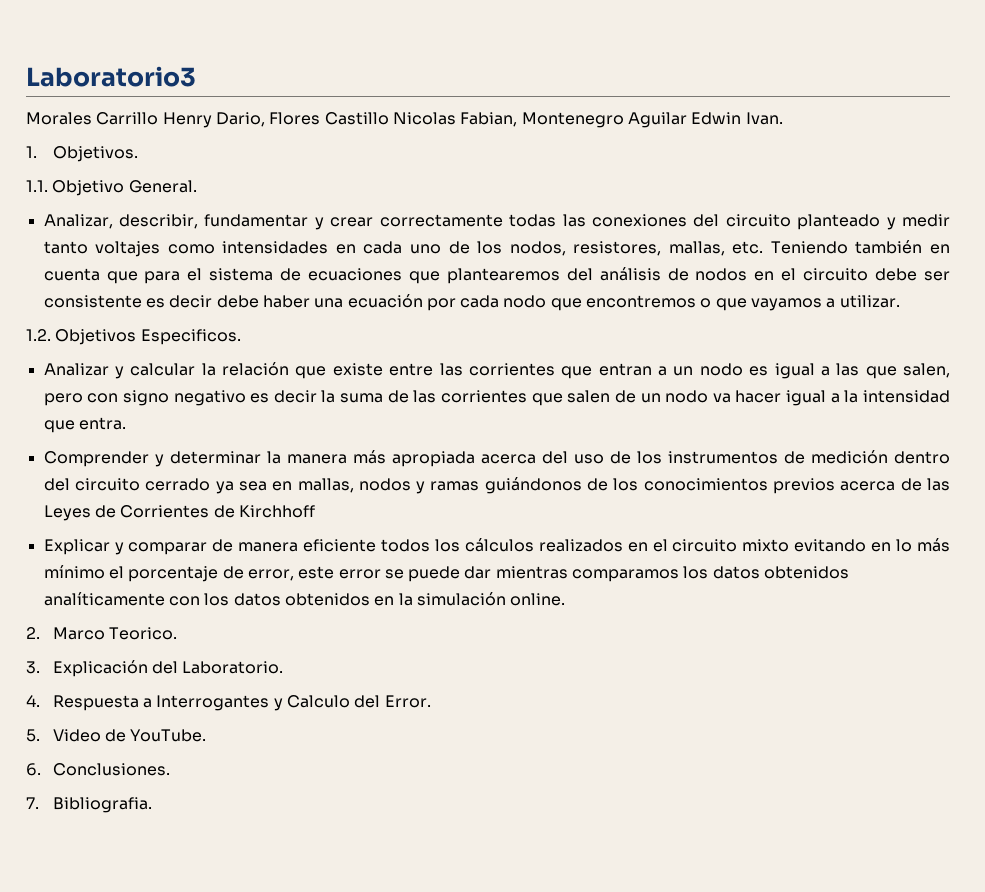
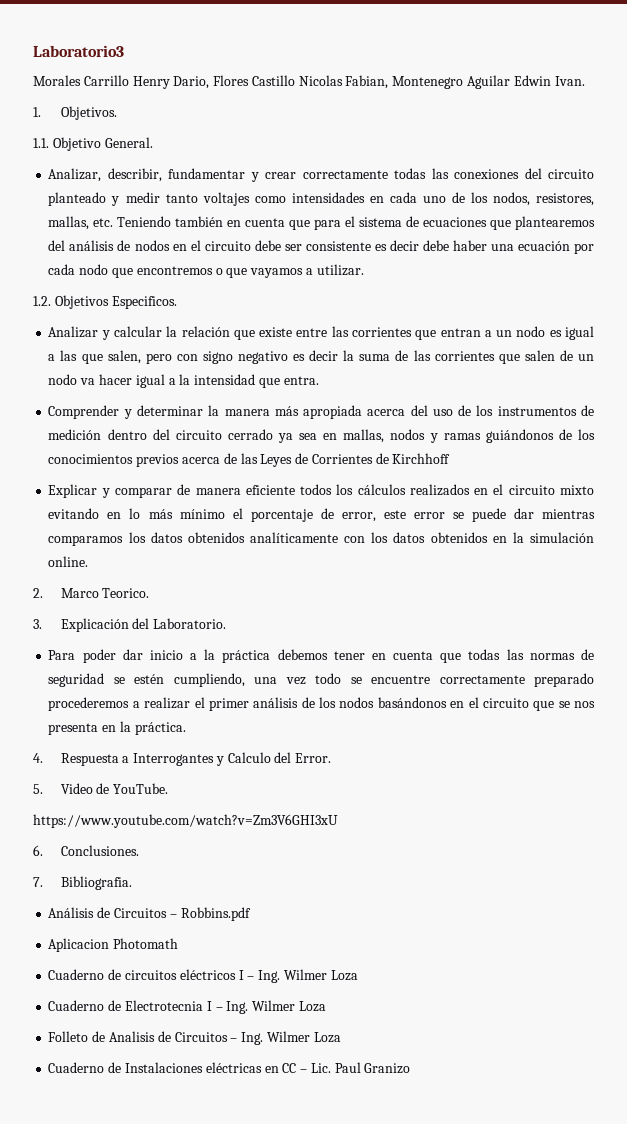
+ Para poder dar inicio a la práctica debemos tener en cuenta que todas las normas de seguridad se estén cumpliendo, una vez todo se encuentre correctamente preparado procederemos a realizar el primer análisis de los nodos basándonos en el circuito que se nos presenta en la práctica.
+ https://www.youtube.com/watch?v=Zm3V6GHI3xU
+ Análisis de Circuitos – Robbins.pdf
+ Aplicacion Photomath
+ Cuaderno de circuitos eléctricos I – Ing. Wilmer Loza
+ Cuaderno de Electrotecnia I – Ing. Wilmer Loza
+ Folleto de Analisis de Circuitos – Ing. Wilmer Loza
+ Cuaderno de Instalaciones eléctricas en CC – Lic. Paul Granizo

